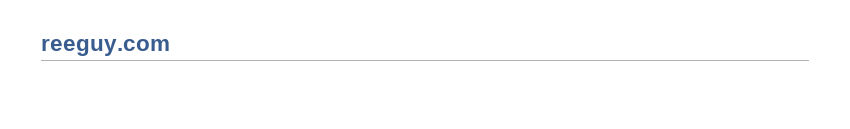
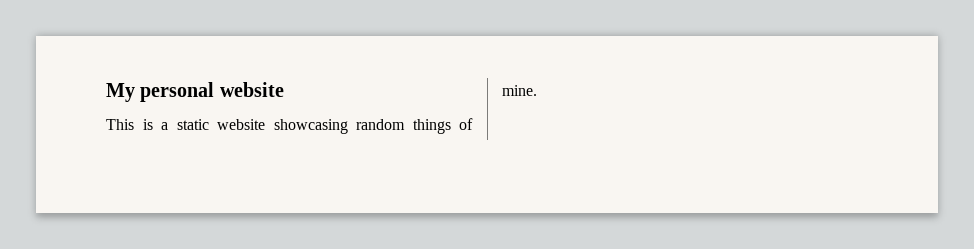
- reeguy.com
+ My personal website
+ This is a static website showcasing random things of mine.

